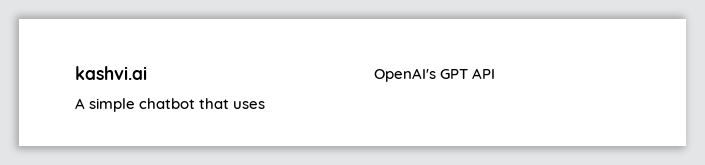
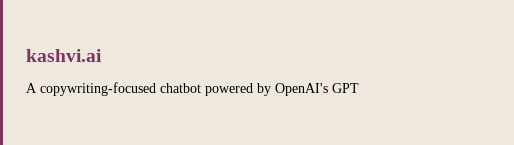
- A simple chatbot that uses OpenAI's GPT API
+ A copywriting-focused chatbot powered by OpenAI's GPT

